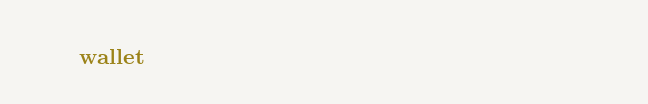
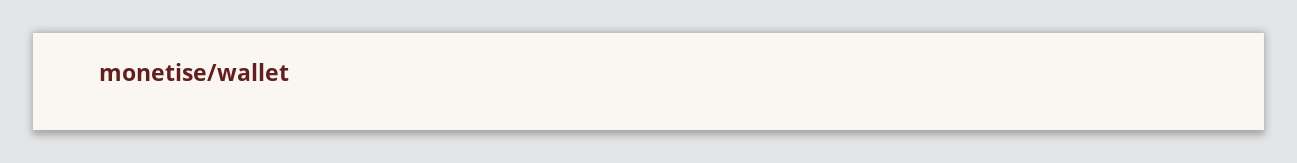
- wallet
+ monetise/wallet

